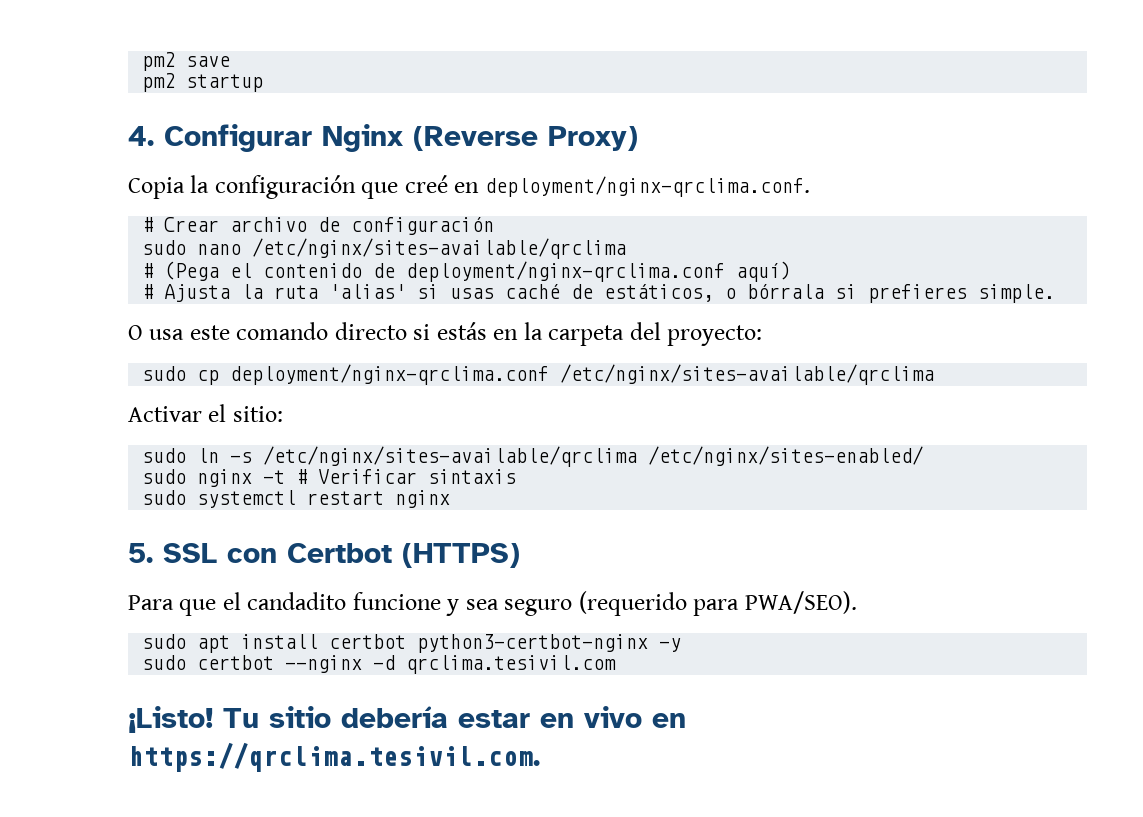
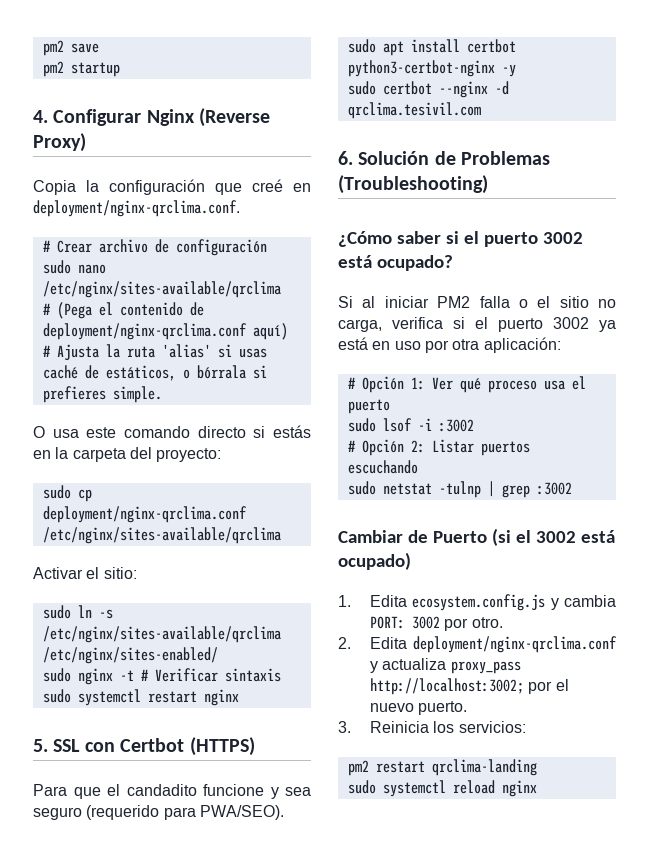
- ¡Listo! Tu sitio debería estar en vivo en https://qrclima.tesivil.com.
+ 6. Solución de Problemas (Troubleshooting)
+ ¿Cómo saber si el puerto 3002 está ocupado?
+ Si al iniciar PM2 falla o el sitio no carga, verifica si el puerto 3002 ya está en uso por otra aplicación:
+ # Opción 1: Ver qué proceso usa el puerto
+ sudo lsof -i :3002
+ # Opción 2: Listar puertos escuchando
+ sudo netstat -tulnp | grep :3002
+ Cambiar de Puerto (si el 3002 está ocupado)
+ 1. Edita ecosystem.config.js y cambia PORT: 3002 por otro.
+ 2. Edita deployment/nginx-qrclima.conf y actualiza proxy_pass http://localhost:3002; por el nuevo puerto.
+ 3. Reinicia los servicios:
+ pm2 restart qrclima-landing
+ sudo systemctl reload nginx

